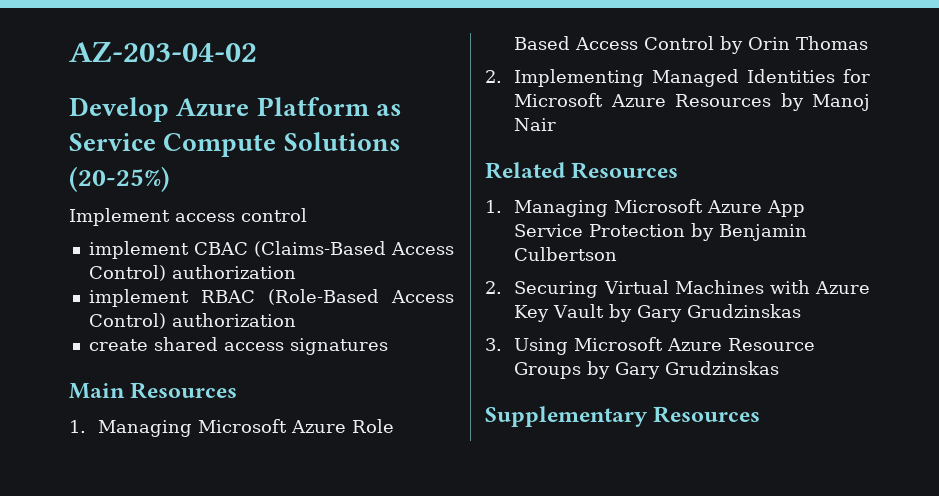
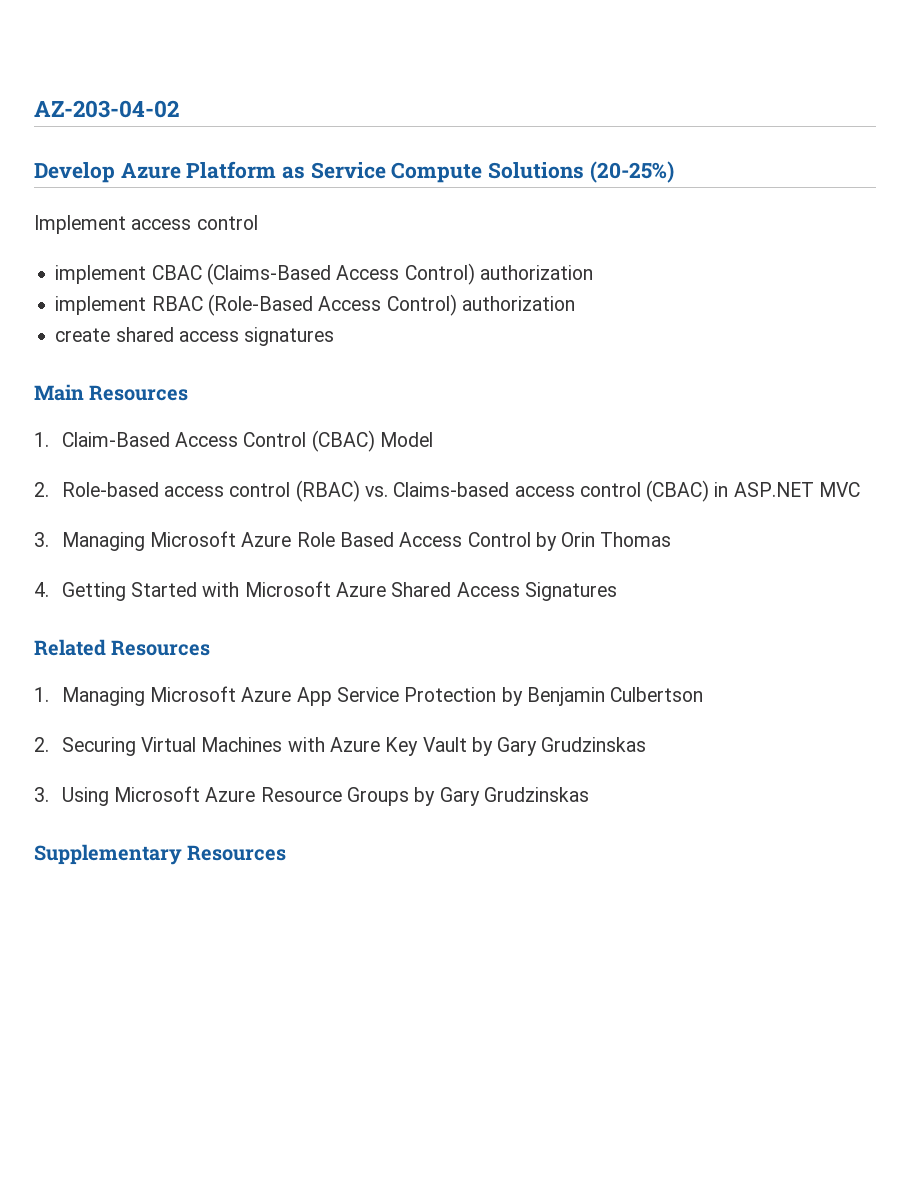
- 1. Managing Microsoft Azure Role Based Access Control by Orin Thomas
+ 1. Claim-Based Access Control (CBAC) Model
+ 2. Role-based access control (RBAC) vs. Claims-based access control (CBAC) in ASP.NET MVC
+ 3. Managing Microsoft Azure Role Based Access Control by Orin Thomas
- 2. Implementing Managed Identities for Microsoft Azure Resources by Manoj Nair
+ 4. Getting Started with Microsoft Azure Shared Access Signatures

